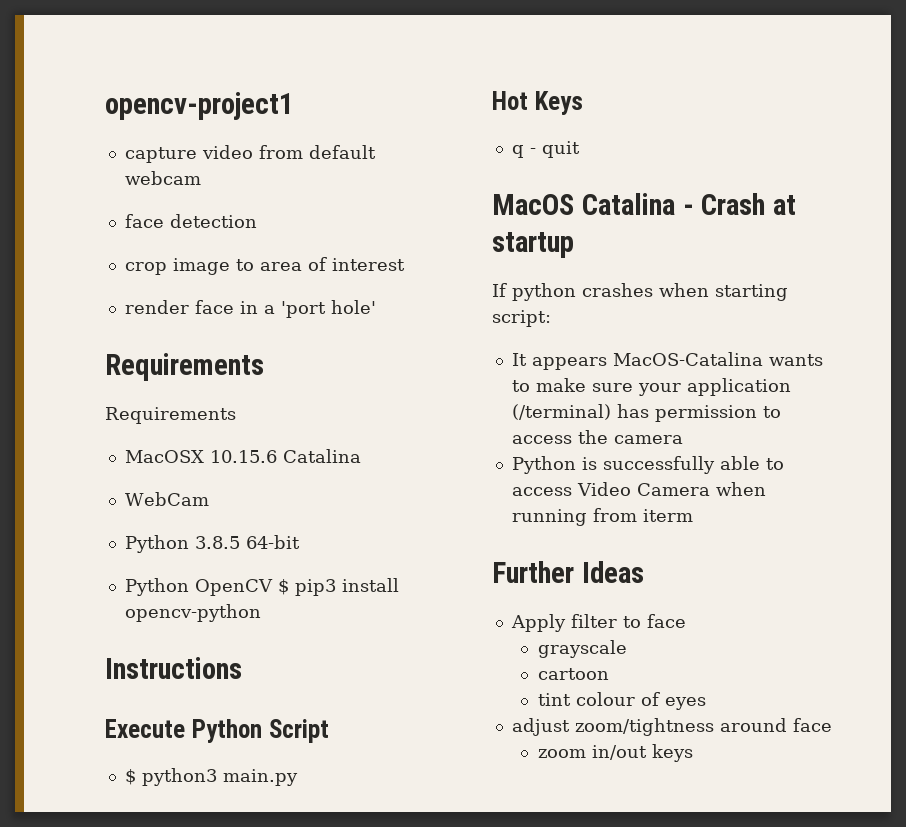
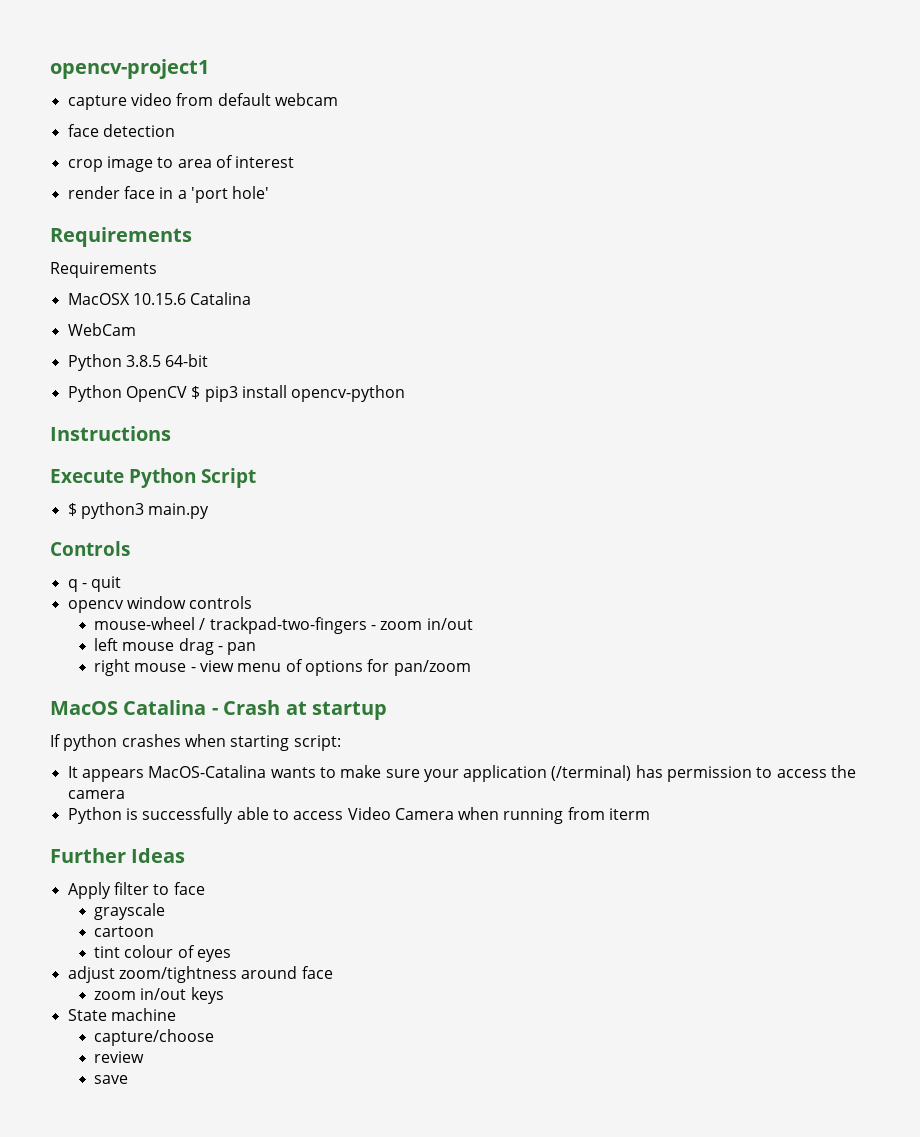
- Hot Keys
+ Controls
+ opencv window controls
+ mouse-wheel / trackpad-two-fingers - zoom in/out
+ left mouse drag - pan
+ right mouse - view menu of options for pan/zoom
+ State machine
+ capture/choose
+ review
+ save

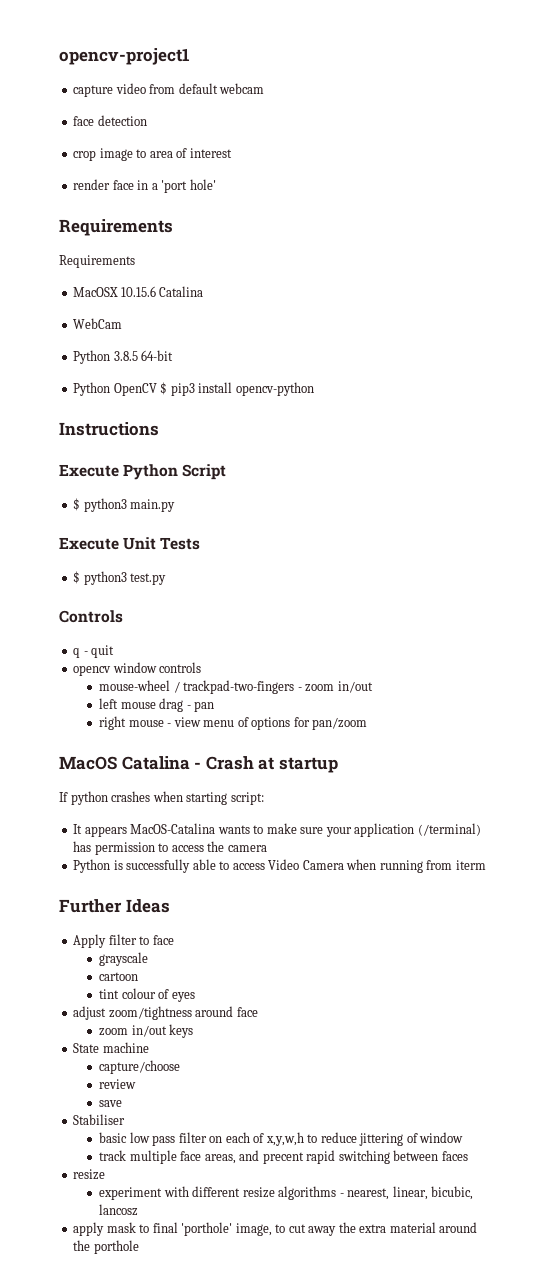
+ Execute Unit Tests
+ $ python3 test.py
+ Stabiliser
+ basic low pass filter on each of x,y,w,h to reduce jittering of window
+ track multiple face areas, and precent rapid switching between faces
+ resize
+ experiment with different resize algorithms - nearest, linear, bicubic, lancosz
+ apply mask to final 'porthole' image, to cut away the extra material around the porthole

